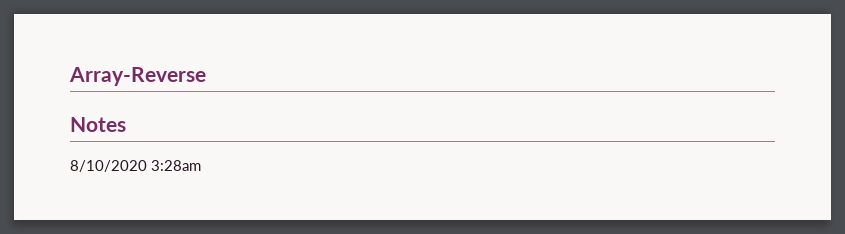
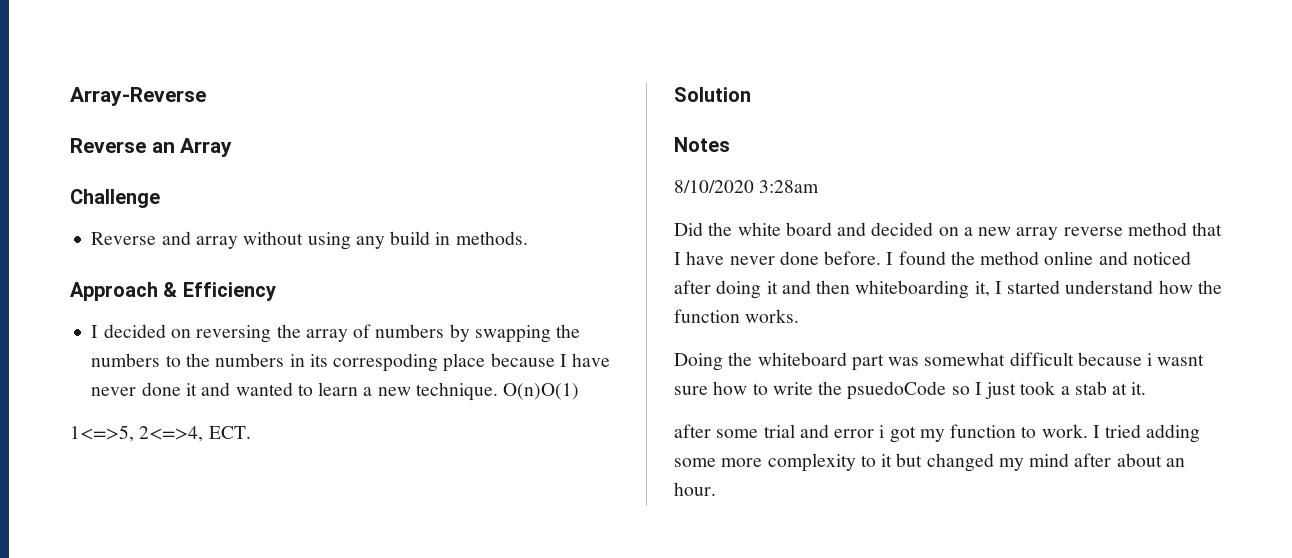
+ Reverse an Array
+ Challenge
+ Reverse and array without using any build in methods.
+ Approach & Efficiency
+ I decided on reversing the array of numbers by swapping the numbers to the numbers in its correspoding place because I have never done it and wanted to learn a new technique. O(n)O(1)
+ 1<=>5, 2<=>4, ECT.
+ Solution
  Notes
  8/10/2020 3:28am
+ Did the white board and decided on a new array reverse method that I have never done before. I found the method online and noticed after doing it and then whiteboarding it, I started understand how the function works.
+ Doing the whiteboard part was somewhat difficult because i wasnt sure how to write the psuedoCode so I just took a stab at it.
+ after some trial and error i got my function to work. I tried adding some more complexity to it but changed my mind after about an hour.

